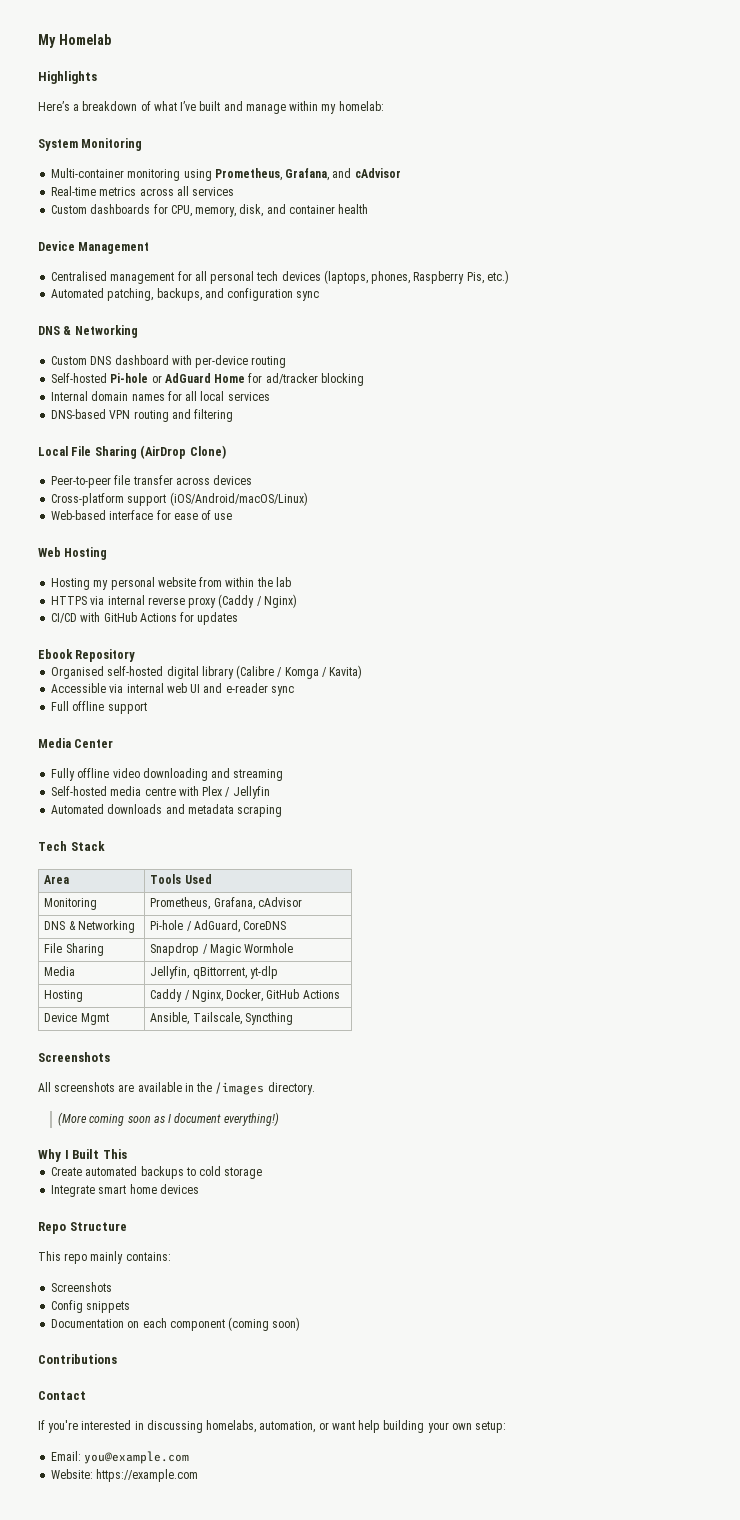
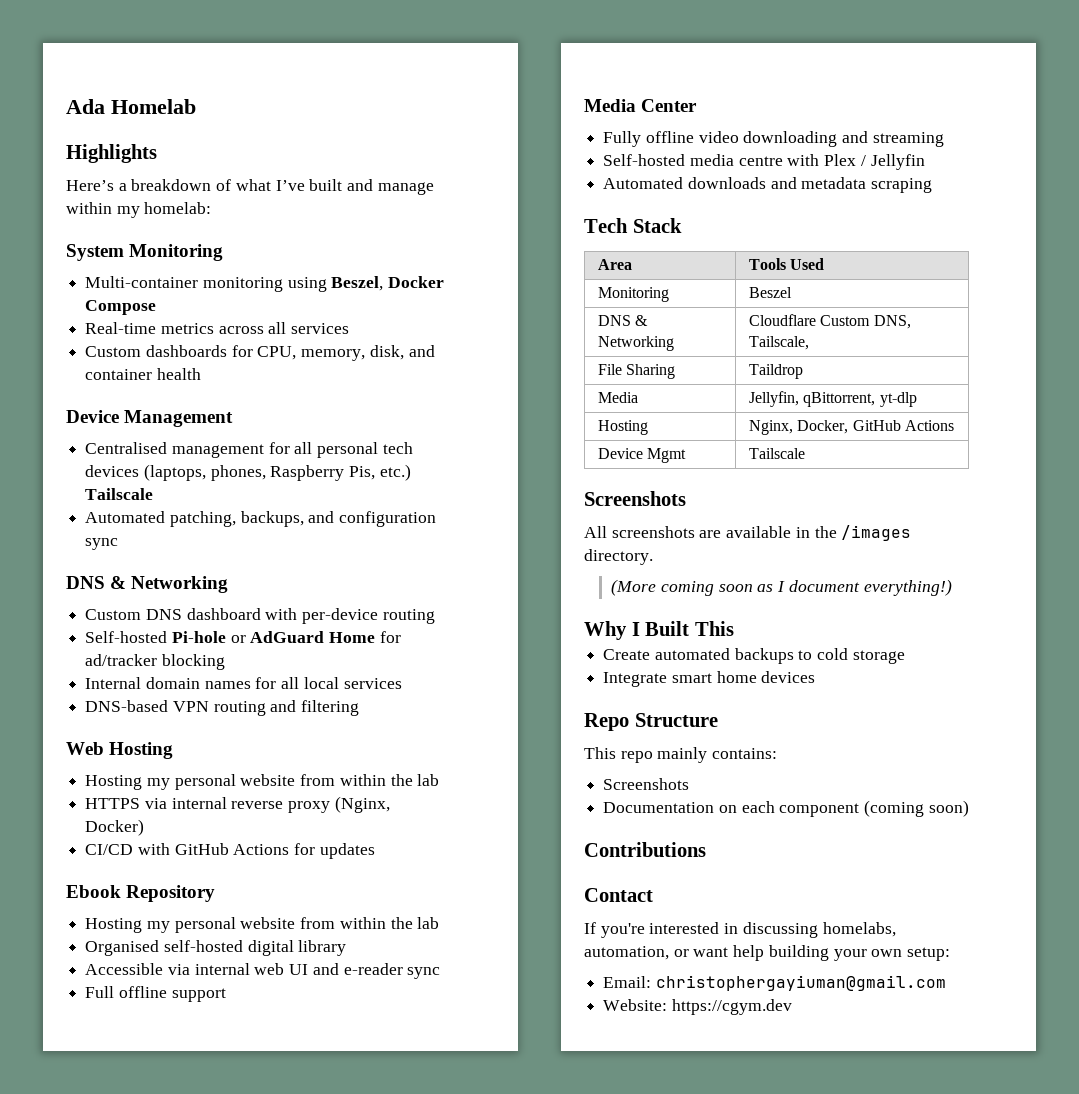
- My Homelab
+ Ada Homelab
- Multi-container monitoring using Prometheus, Grafana, and cAdvisor
+ Multi-container monitoring using Beszel, Docker Compose
- Centralised management for all personal tech devices (laptops, phones, Raspberry Pis, etc.)
+ Centralised management for all personal tech devices (laptops, phones, Raspberry Pis, etc.) Tailscale
- Local File Sharing (AirDrop Clone)
- Peer-to-peer file transfer across devices
- Cross-platform support (iOS/Android/macOS/Linux)
- Web-based interface for ease of use
- HTTPS via internal reverse proxy (Caddy / Nginx)
+ HTTPS via internal reverse proxy (Nginx, Docker)
  Ebook Repository
+ Hosting my personal website from within the lab
- Organised self-hosted digital library (Calibre / Komga / Kavita)
+ Organised self-hosted digital library
- Monitoring | Prometheus, Grafana, cAdvisor
+ Monitoring | Beszel
- DNS & Networking | Pi-hole / AdGuard, CoreDNS
- File Sharing | Snapdrop / Magic Wormhole
+ DNS & Networking | Cloudflare Custom DNS, Tailscale,
+ File Sharing | Taildrop
- Hosting | Caddy / Nginx, Docker, GitHub Actions
+ Hosting | Nginx, Docker, GitHub Actions
- Device Mgmt | Ansible, Tailscale, Syncthing
+ Device Mgmt | Tailscale
- Config snippets
- Email: you@example.com
+ Email: christophergayiuman@gmail.com
- Website: https://example.com
+ Website: https://cgym.dev

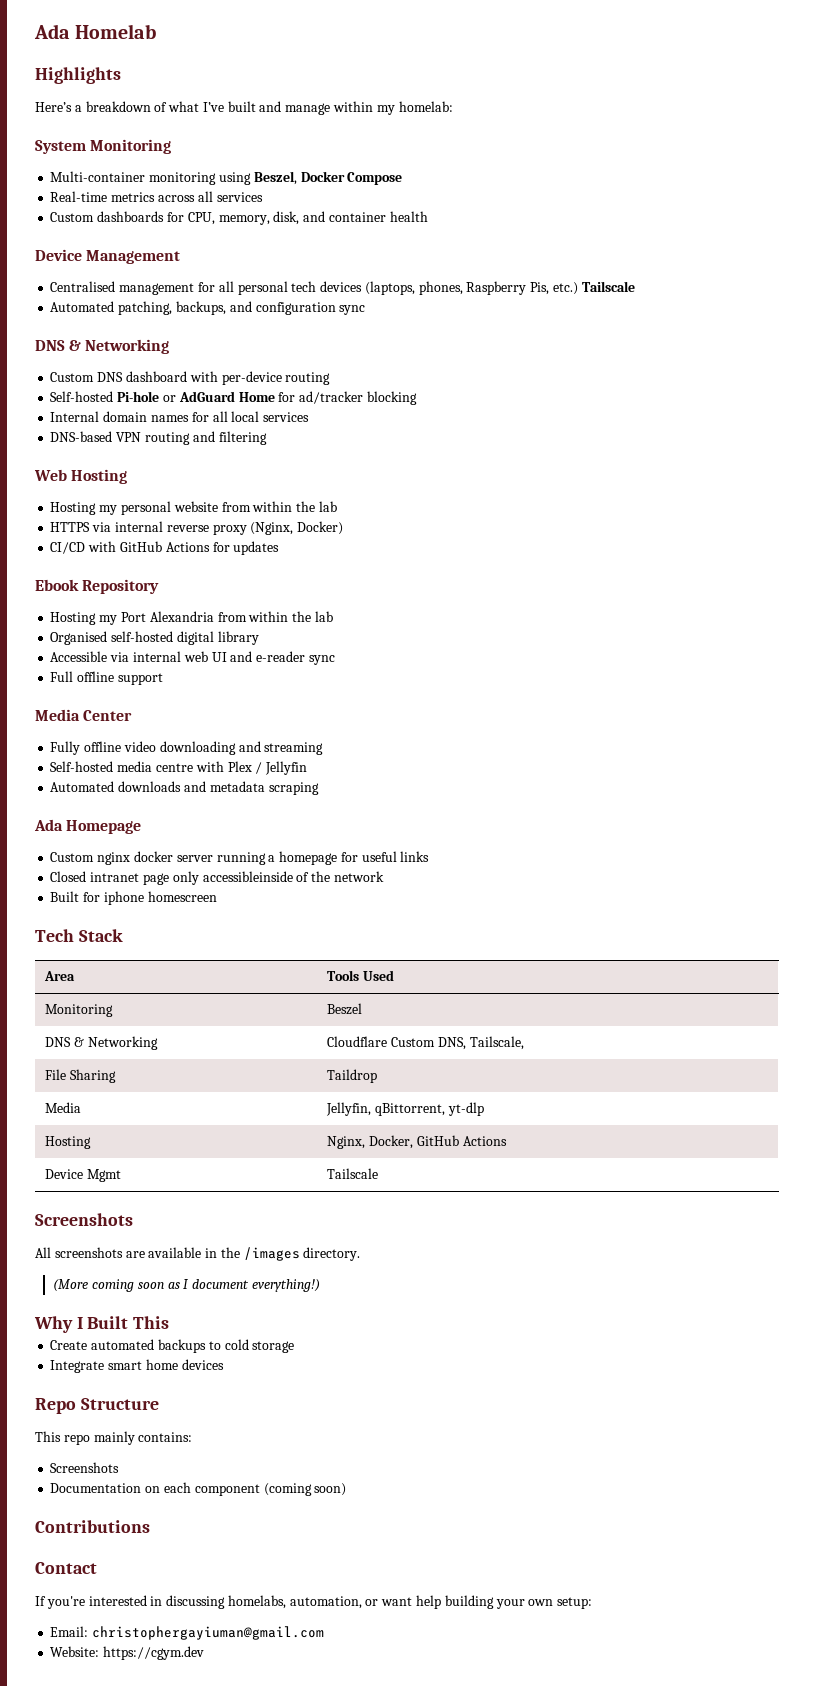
  Ebook Repository
- Hosting my personal website from within the lab
+ Hosting my Port Alexandria from within the lab
+ Ada Homepage
+ Custom nginx docker server running a homepage for useful links
+ Closed intranet page only accessibleinside of the network
+ Built for iphone homescreen

